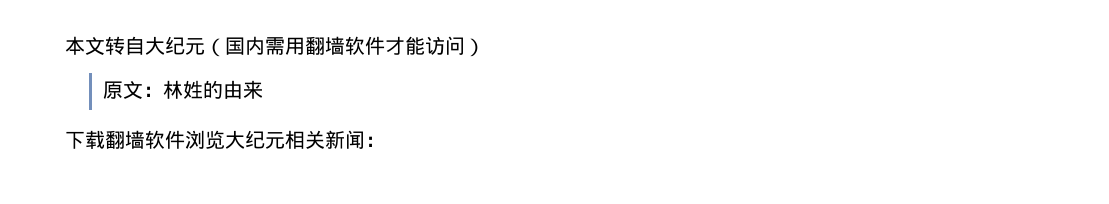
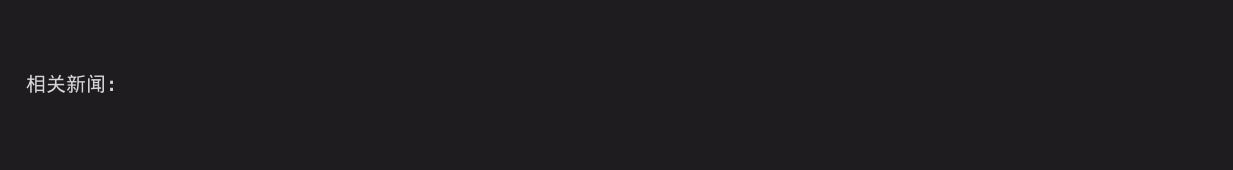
- 本文转自大纪元（国内需用翻墙软件才能访问）
- 原文：林姓的由来
- 下载翻墙软件浏览大纪元相关新闻：
+ 相关新闻：

